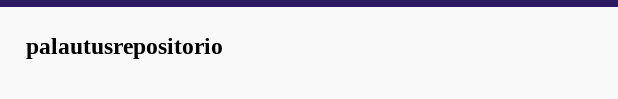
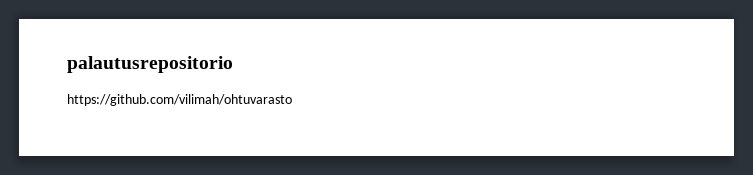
+ https://github.com/vilimah/ohtuvarasto

